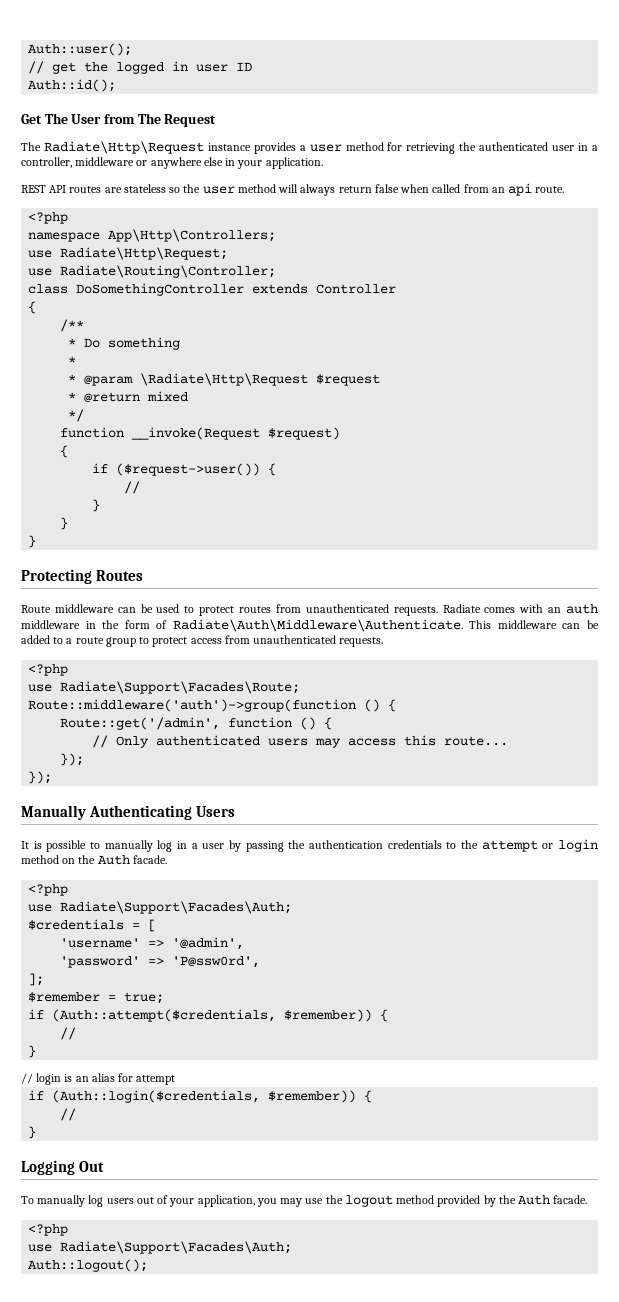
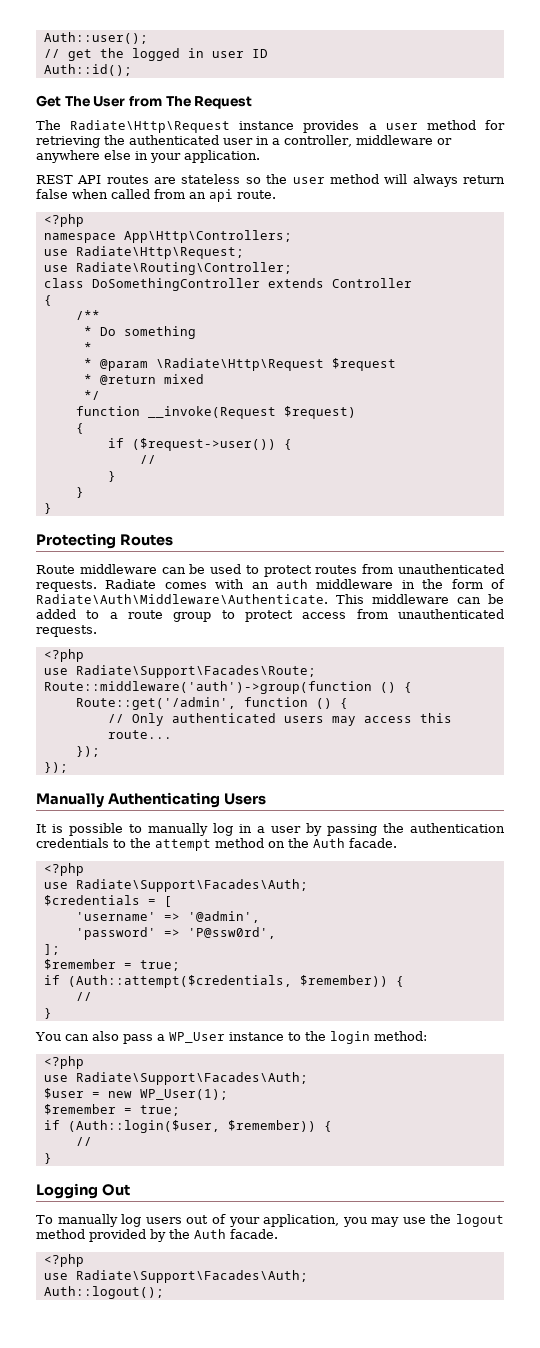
- It is possible to manually log in a user by passing the authentication credentials to the attempt or login method on the Auth facade.
+ It is possible to manually log in a user by passing the authentication credentials to the attempt method on the Auth facade.
- // login is an alias for attempt
- if (Auth::login($credentials, $remember)) {
+ You can also pass a WP_User instance to the login method:
+ <?php
+ use Radiate\Support\Facades\Auth;
+ $user = new WP_User(1);
+ $remember = true;
+ if (Auth::login($user, $remember)) {

